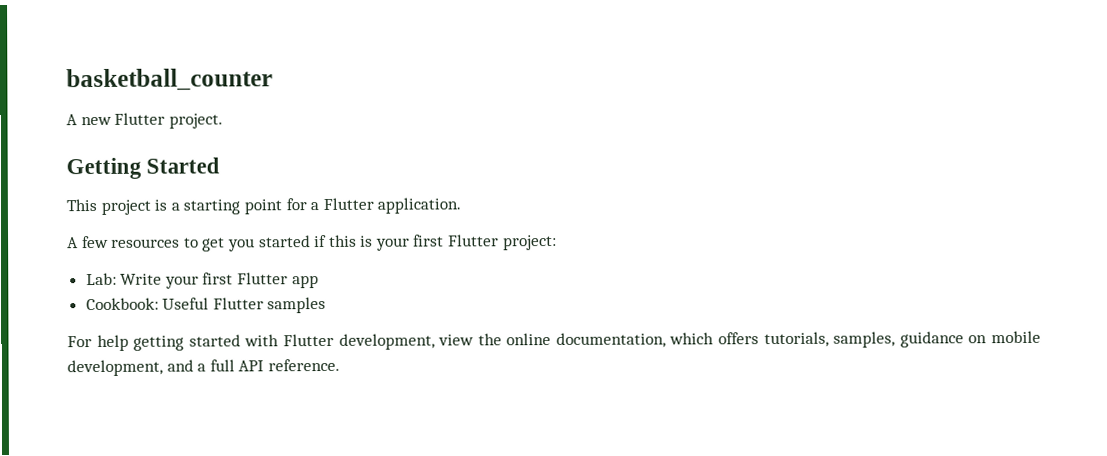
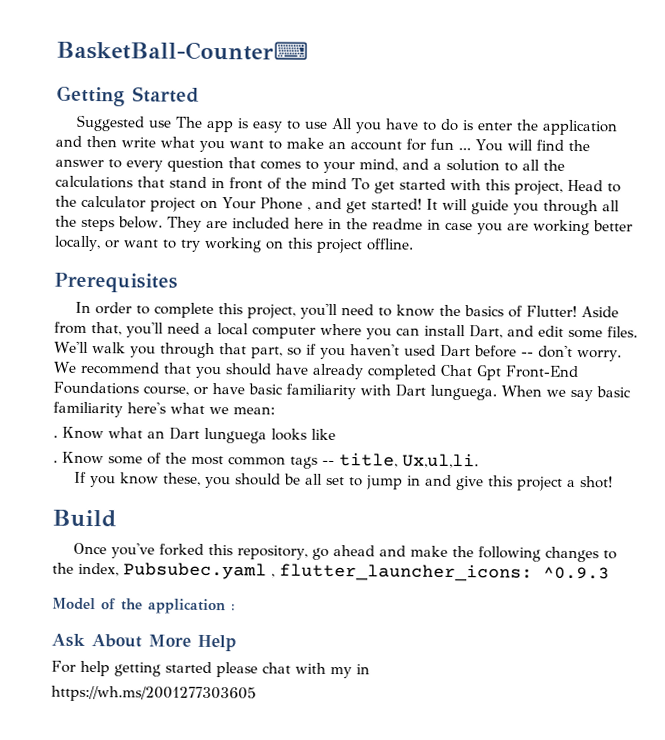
- basketball_counter
- A new Flutter project.
+ BasketBall-Counter⌨
  Getting Started
- This project is a starting point for a Flutter application.
- A few resources to get you started if this is your first Flutter project:
- Lab: Write your first Flutter app
- Cookbook: Useful Flutter samples
- For help getting started with Flutter development, view the online documentation, which offers tutorials, samples, guidance on mobile development, and a full API reference.
+ Suggested use The app is easy to use All you have to do is enter the application and then write what you want to make an account for fun ... You will find the answer to every question that comes to your mind, and a solution to all the calculations that stand in front of the mind To get started with this project, Head to the calculator project on Your Phone , and get started! It will guide you through all the steps below. They are included here in the readme in case you are working better locally, or want to try working on this project offline.
+ Prerequisites
+ In order to complete this project, you'll need to know the basics of Flutter! Aside from that, you'll need a local computer where you can install Dart, and edit some files. We'll walk you through that part, so if you haven't used Dart before -- don't worry. We recommend that you should have already completed Chat Gpt Front-End Foundations course, or have basic familiarity with Dart lunguega. When we say basic familiarity here's what we mean:
+ . Know what an Dart lunguega looks like
+ . Know some of the most common tags -- title, Ux,ul,li.
+ If you know these, you should be all set to jump in and give this project a shot!
+ Build
+ Once you've forked this repository, go ahead and make the following changes to the index, Pubsubec.yaml , flutter_launcher_icons: ^0.9.3
+ Model of the application :
+ Ask About More Help
+ For help getting started please chat with my in
+ https://wh.ms/2001277303605

